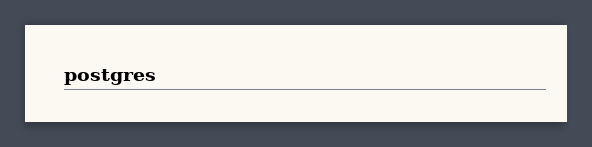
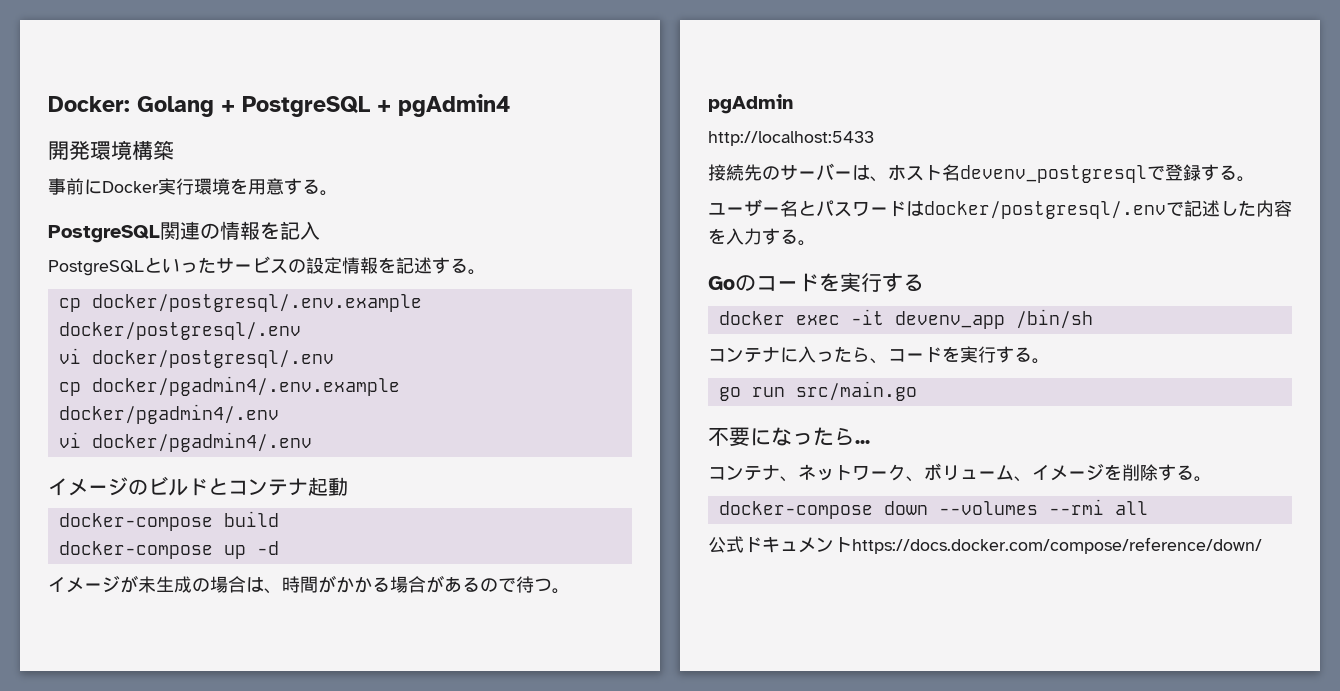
- postgres
+ Docker: Golang + PostgreSQL + pgAdmin4
+ 開発環境構築
+ 事前にDocker実行環境を用意する。
+ PostgreSQL関連の情報を記入
+ PostgreSQLといったサービスの設定情報を記述する。
+ cp docker/postgresql/.env.example docker/postgresql/.env
+ vi docker/postgresql/.env
+ cp docker/pgadmin4/.env.example docker/pgadmin4/.env
+ vi docker/pgadmin4/.env
+ イメージのビルドとコンテナ起動
+ docker-compose build
+ docker-compose up -d
+ イメージが未生成の場合は、時間がかかる場合があるので待つ。
+ pgAdmin
+ http://localhost:5433
+ 接続先のサーバーは、ホスト名devenv_postgresqlで登録する。
+ ユーザー名とパスワードはdocker/postgresql/.envで記述した内容を入力する。
+ Goのコードを実行する
+ docker exec -it devenv_app /bin/sh
+ コンテナに入ったら、コードを実行する。
+ go run src/main.go
+ 不要になったら...
+ コンテナ、ネットワーク、ボリューム、イメージを削除する。
+ docker-compose down --volumes --rmi all
+ 公式ドキュメントhttps://docs.docker.com/compose/reference/down/

